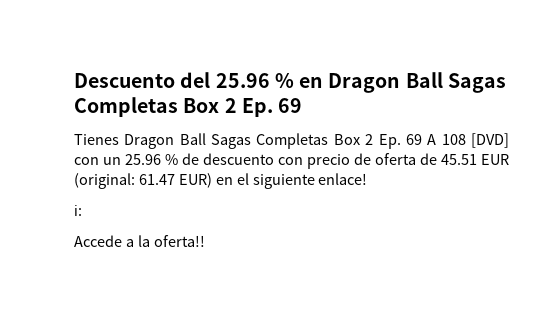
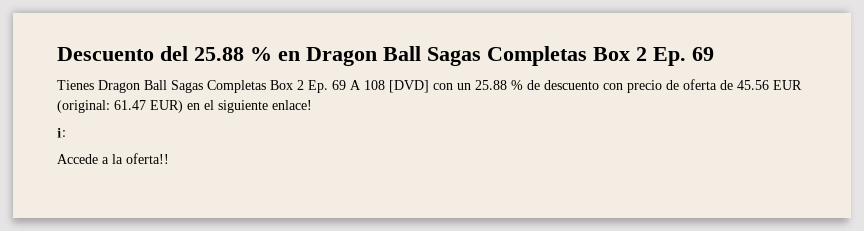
- Descuento del 25.96 % en Dragon Ball Sagas Completas Box 2 Ep. 69
+ Descuento del 25.88 % en Dragon Ball Sagas Completas Box 2 Ep. 69
- Tienes Dragon Ball Sagas Completas Box 2 Ep. 69 A 108 [DVD] con un 25.96 % de descuento con precio de oferta de 45.51 EUR (original: 61.47 EUR) en el siguiente enlace!
+ Tienes Dragon Ball Sagas Completas Box 2 Ep. 69 A 108 [DVD] con un 25.88 % de descuento con precio de oferta de 45.56 EUR (original: 61.47 EUR) en el siguiente enlace!

